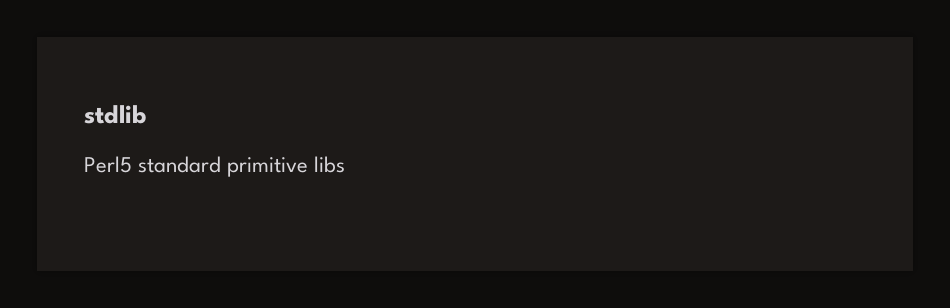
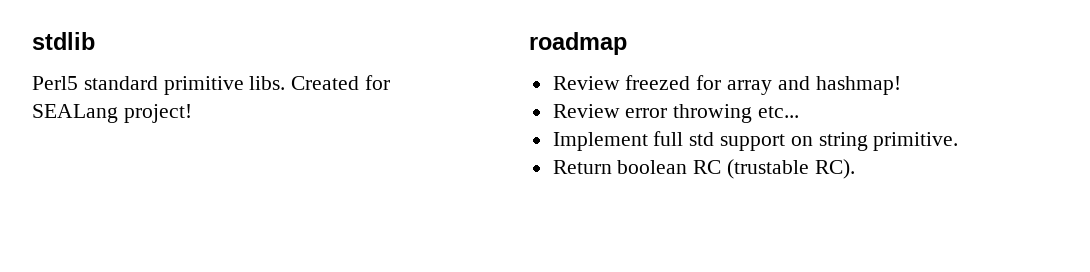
- Perl5 standard primitive libs
+ Perl5 standard primitive libs. Created for SEALang project!
+ roadmap
+ Review freezed for array and hashmap!
+ Review error throwing etc...
+ Implement full std support on string primitive.
+ Return boolean RC (trustable RC).

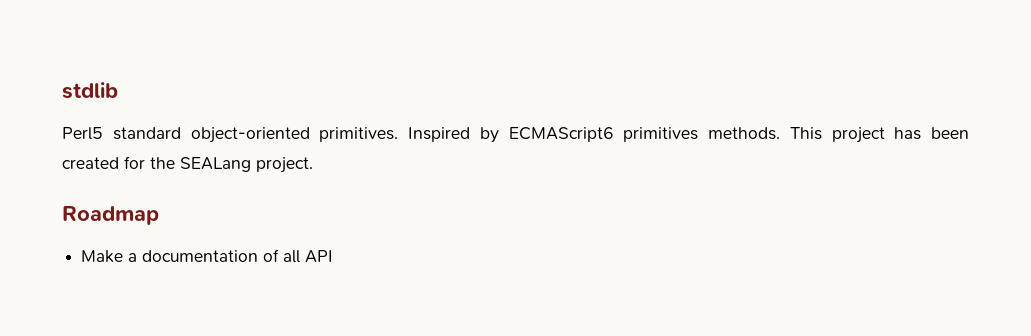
- Perl5 standard primitive libs. Created for SEALang project!
- roadmap
- Review freezed for array and hashmap!
- Review error throwing etc...
- Implement full std support on string primitive.
- Return boolean RC (trustable RC).
+ Perl5 standard object-oriented primitives. Inspired by ECMAScript6 primitives methods. This project has been created for the SEALang project.
+ Roadmap
+ Make a documentation of all API

